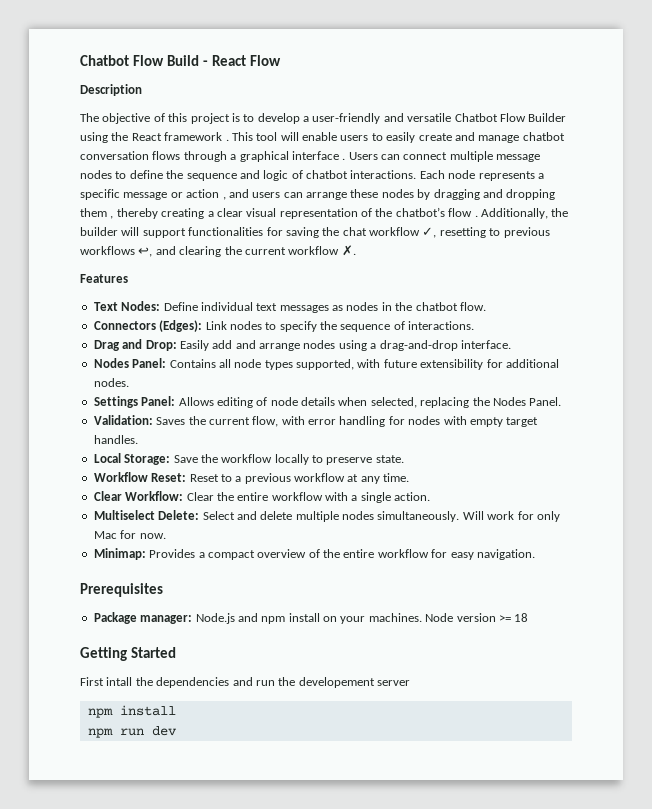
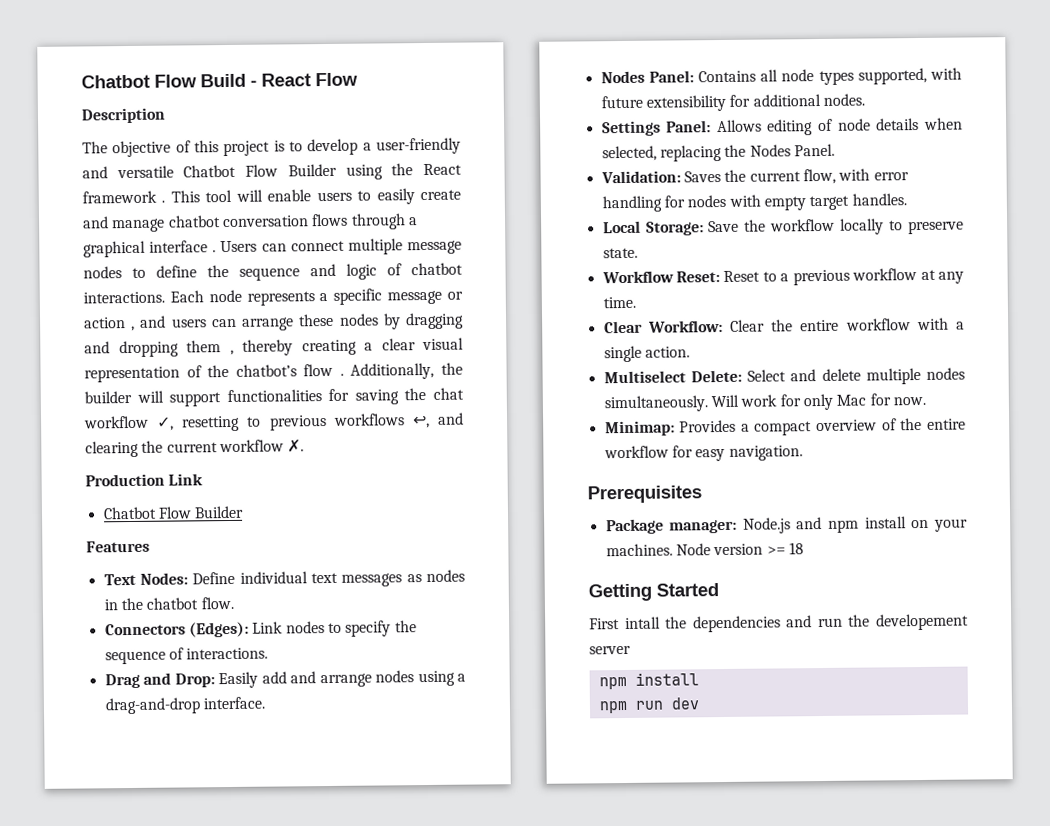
+ Production Link
+ Chatbot Flow Builder

